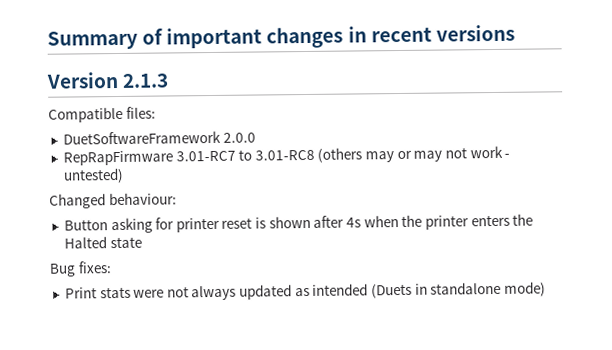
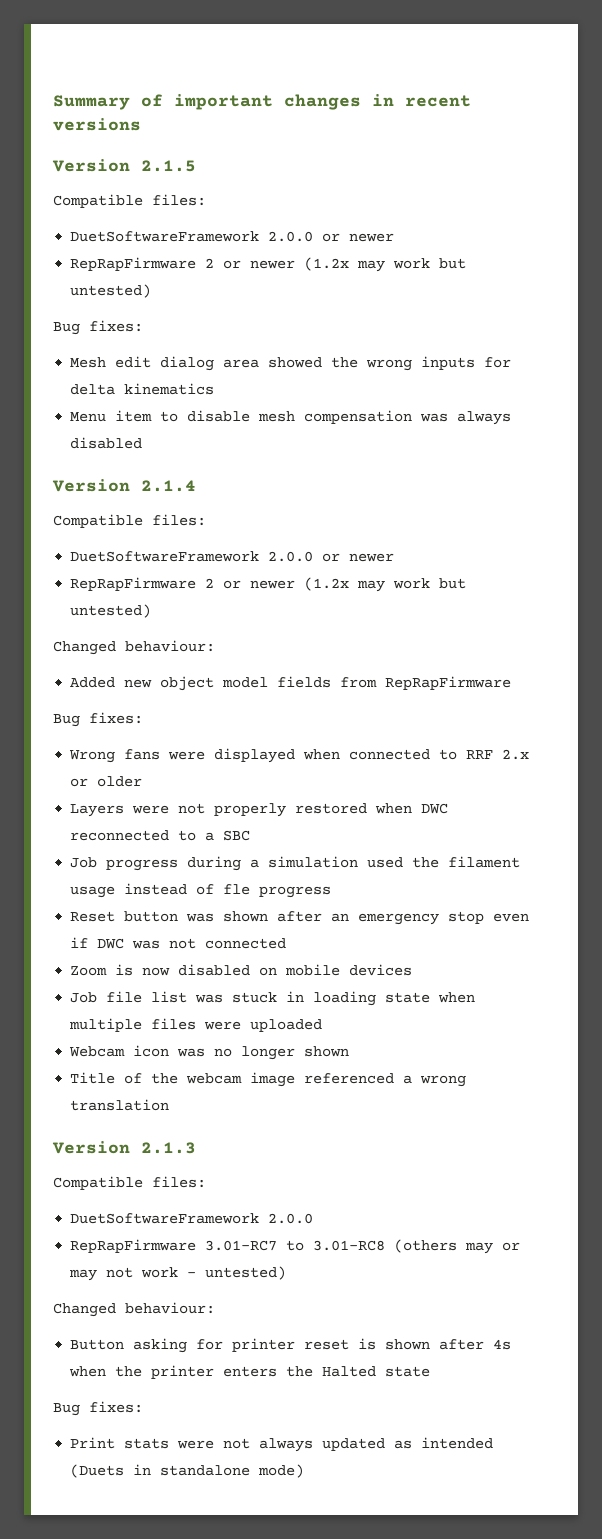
+ Version 2.1.5
+ Compatible files:
+ DuetSoftwareFramework 2.0.0 or newer
+ RepRapFirmware 2 or newer (1.2x may work but untested)
+ Bug fixes:
+ Mesh edit dialog area showed the wrong inputs for delta kinematics
+ Menu item to disable mesh compensation was always disabled
+ Version 2.1.4
+ Compatible files:
+ DuetSoftwareFramework 2.0.0 or newer
+ RepRapFirmware 2 or newer (1.2x may work but untested)
+ Changed behaviour:
+ Added new object model fields from RepRapFirmware
+ Bug fixes:
+ Wrong fans were displayed when connected to RRF 2.x or older
+ Layers were not properly restored when DWC reconnected to a SBC
+ Job progress during a simulation used the filament usage instead of fle progress
+ Reset button was shown after an emergency stop even if DWC was not connected
+ Zoom is now disabled on mobile devices
+ Job file list was stuck in loading state when multiple files were uploaded
+ Webcam icon was no longer shown
+ Title of the webcam image referenced a wrong translation

